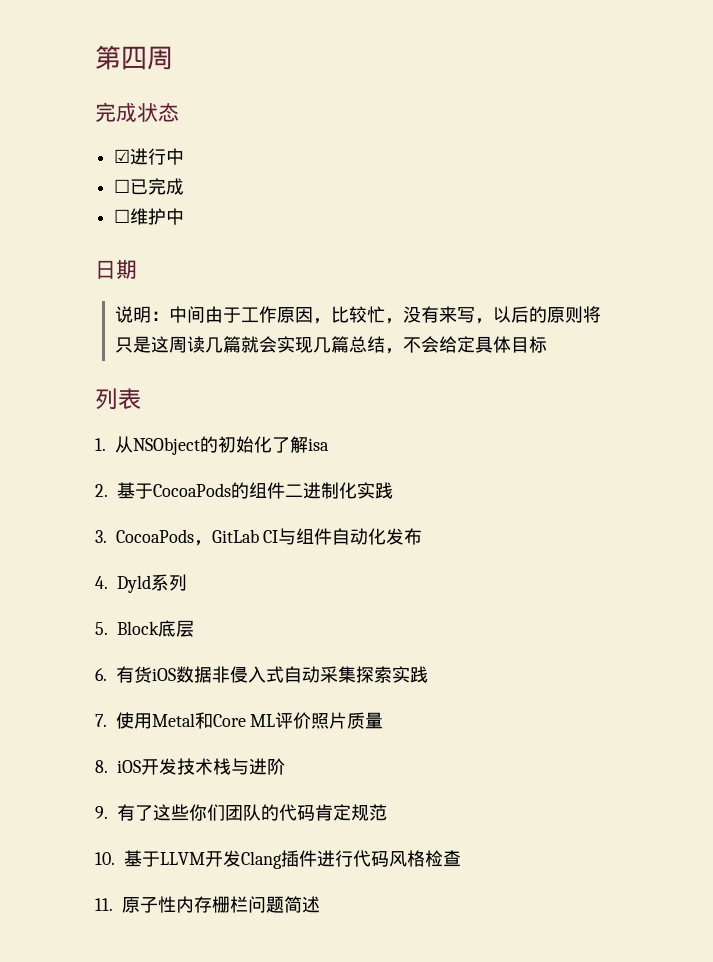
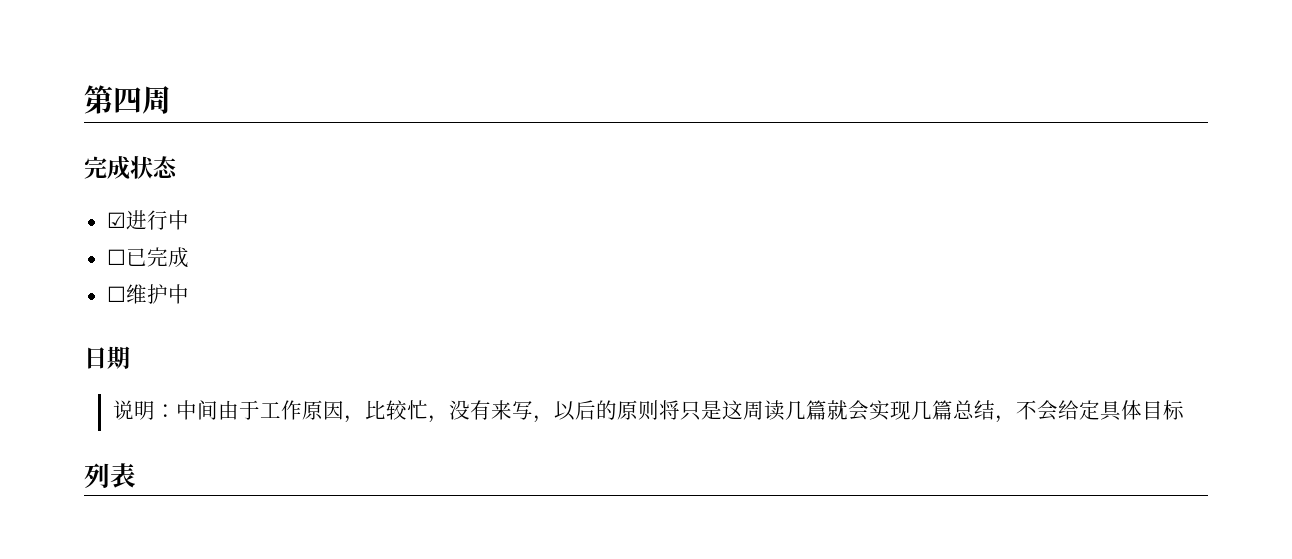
- 1.从NSObject的初始化了解isa
- 2.基于CocoaPods的组件二进制化实践
- 3. CocoaPods，GitLab CI与组件自动化发布
- 4. Dyld系列
- 5. Block底层
- 6.有货iOS数据非侵入式自动采集探索实践
- 7.使用Metal和Core ML评价照片质量
- 8. iOS开发技术栈与进阶
- 9.有了这些你们团队的代码肯定规范
- 10.基于LLVM开发Clang插件进行代码风格检查
- 11.原子性内存栅栏问题简述

